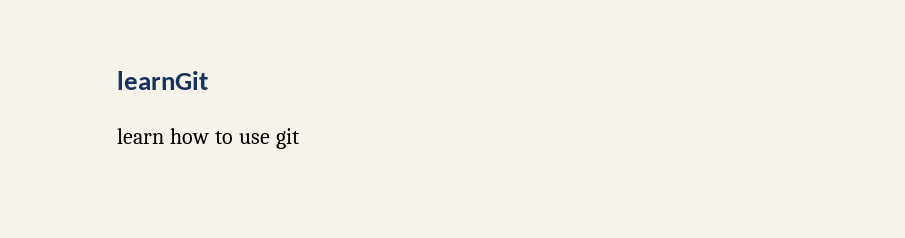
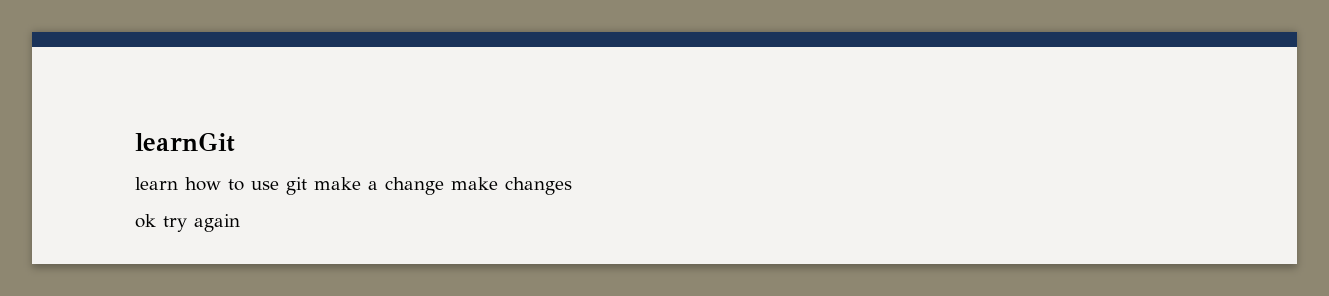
- learn how to use git
+ learn how to use git make a change make changes
+ ok try again

